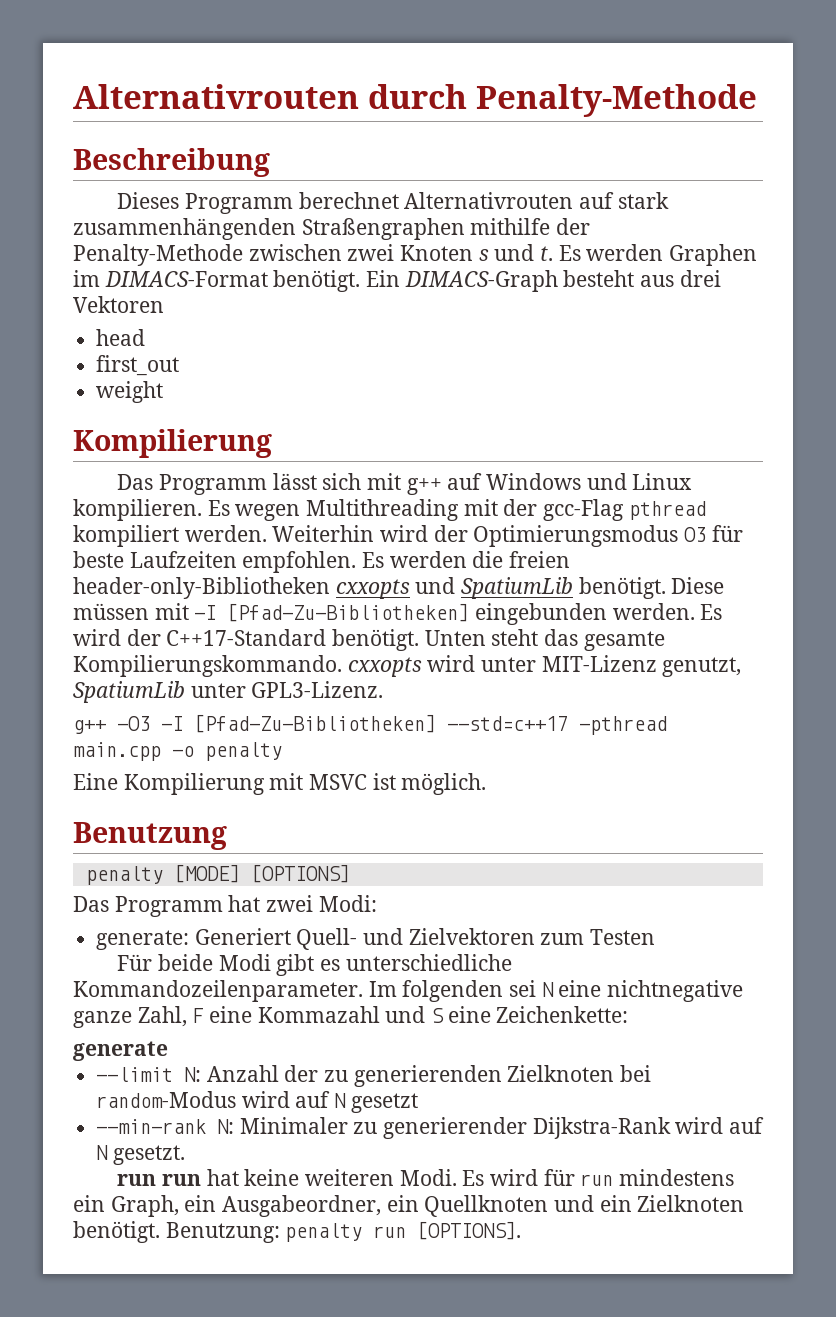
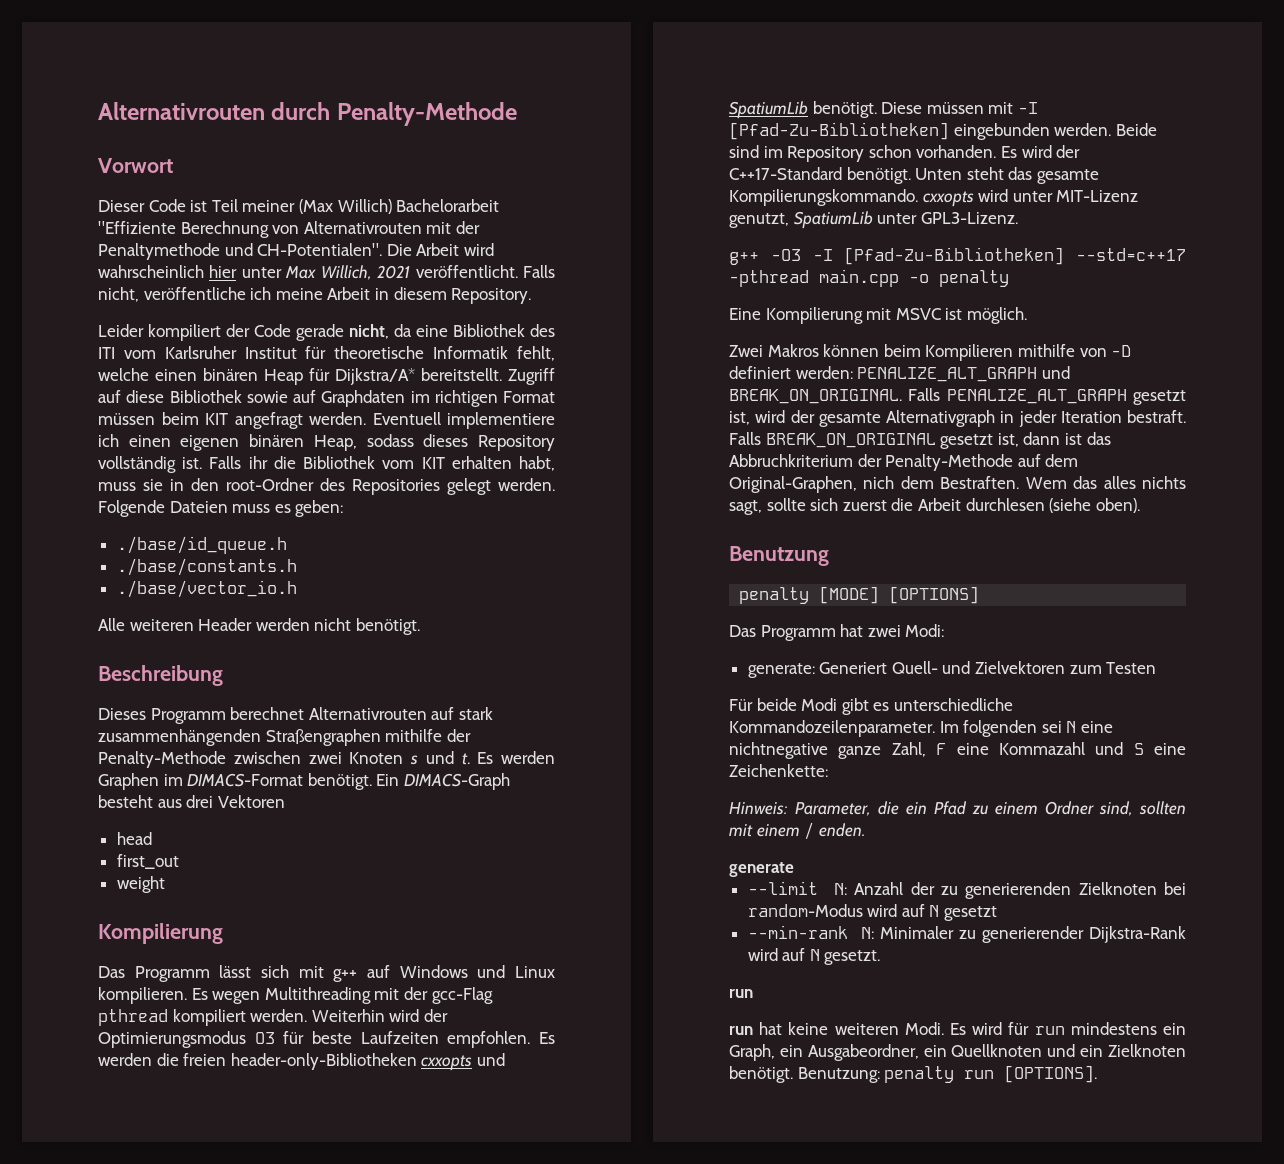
+ Vorwort
+ Dieser Code ist Teil meiner (Max Willich) Bachelorarbeit "Effiziente Berechnung von Alternativrouten mit der Penaltymethode und CH-Potentialen". Die Arbeit wird wahrscheinlich hier unter Max Willich, 2021 veröffentlicht. Falls nicht, veröffentliche ich meine Arbeit in diesem Repository.
+ Leider kompiliert der Code gerade nicht, da eine Bibliothek des ITI vom Karlsruher Institut für theoretische Informatik fehlt, welche einen binären Heap für Dijkstra/A* bereitstellt. Zugriff auf diese Bibliothek sowie auf Graphdaten im richtigen Format müssen beim KIT angefragt werden. Eventuell implementiere ich einen eigenen binären Heap, sodass dieses Repository vollständig ist. Falls ihr die Bibliothek vom KIT erhalten habt, muss sie in den root-Ordner des Repositories gelegt werden. Folgende Dateien muss es geben:
+ ./base/id_queue.h
+ ./base/constants.h
+ ./base/vector_io.h
+ Alle weiteren Header werden nicht benötigt.
+ Beide sind im Repository schon vorhanden.
+ Zwei Makros können beim Kompilieren mithilfe von -D definiert werden: PENALIZE_ALT_GRAPH und BREAK_ON_ORIGINAL. Falls PENALIZE_ALT_GRAPH gesetzt ist, wird der gesamte Alternativgraph in jeder Iteration bestraft. Falls BREAK_ON_ORIGINAL gesetzt ist, dann ist das Abbruchkriterium der Penalty-Methode auf dem Original-Graphen, nich dem Bestraften. Wem das alles nichts sagt, sollte sich zuerst die Arbeit durchlesen (siehe oben).
+ Hinweis: Parameter, die ein Pfad zu einem Ordner sind, sollten mit einem / enden.
  --min-rank N: Minimaler zu generierender Dijkstra-Rank wird auf N gesetzt.
- run run hat keine weiteren Modi.
+ run
+ run hat keine weiteren Modi.

